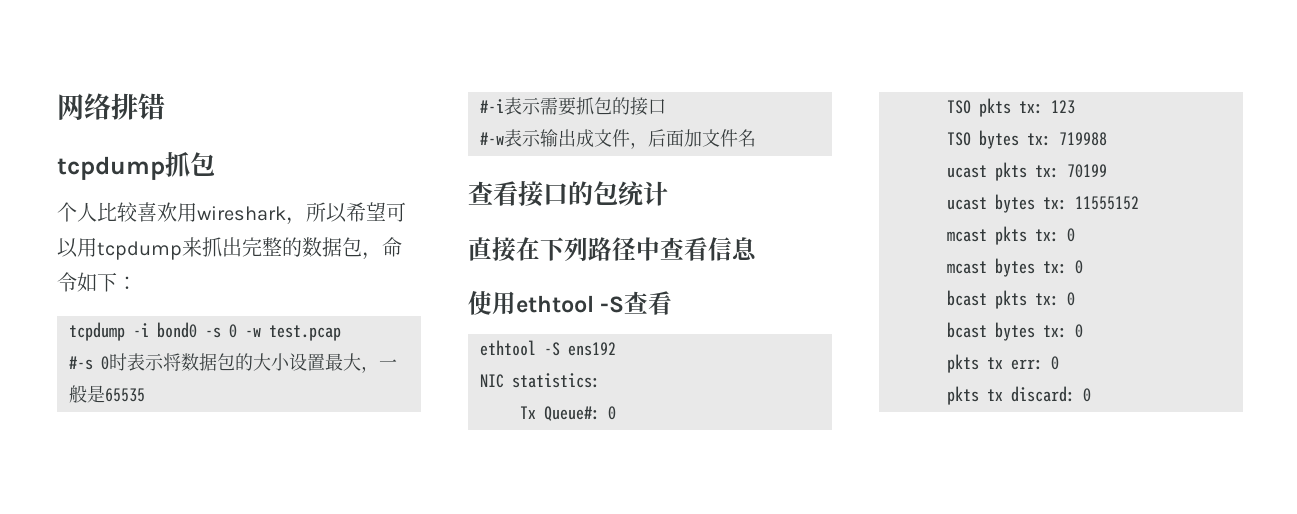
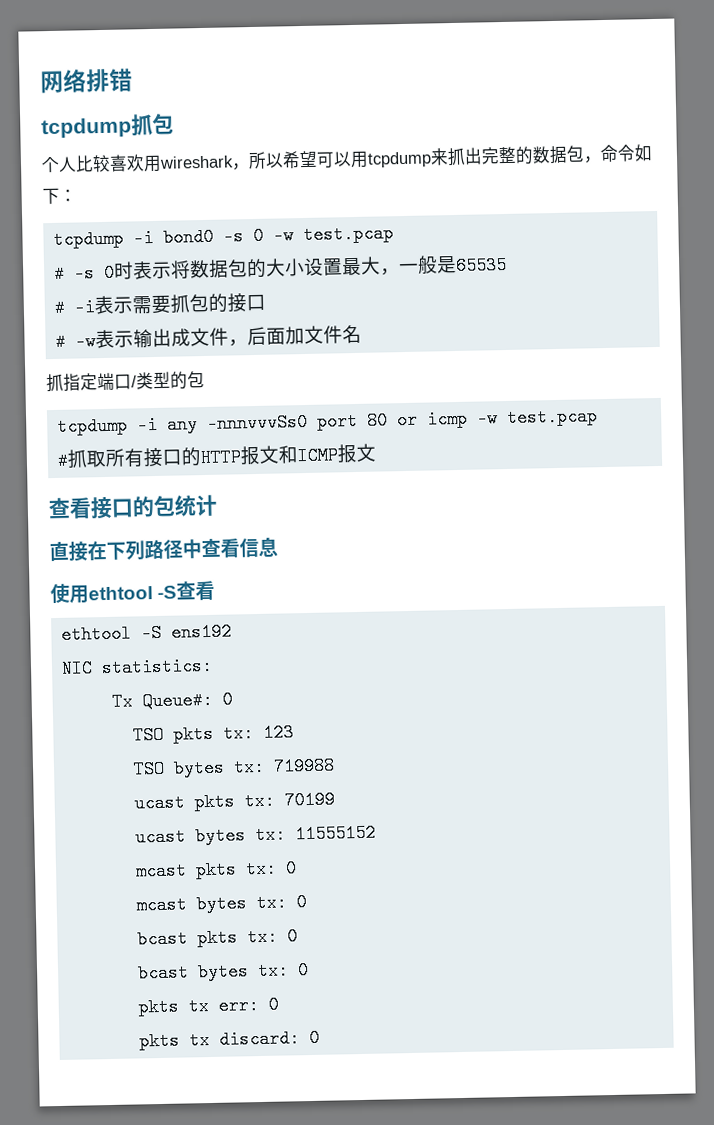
- #-s 0时表示将数据包的大小设置最大，一般是65535
+ # -s 0时表示将数据包的大小设置最大，一般是65535
- #-i表示需要抓包的接口
+ # -i表示需要抓包的接口
- #-w表示输出成文件，后面加文件名
+ # -w表示输出成文件，后面加文件名
+ 抓指定端口/类型的包
+ tcpdump -i any -nnnvvvSs0 port 80 or icmp -w test.pcap
+ #抓取所有接口的HTTP报文和ICMP报文

